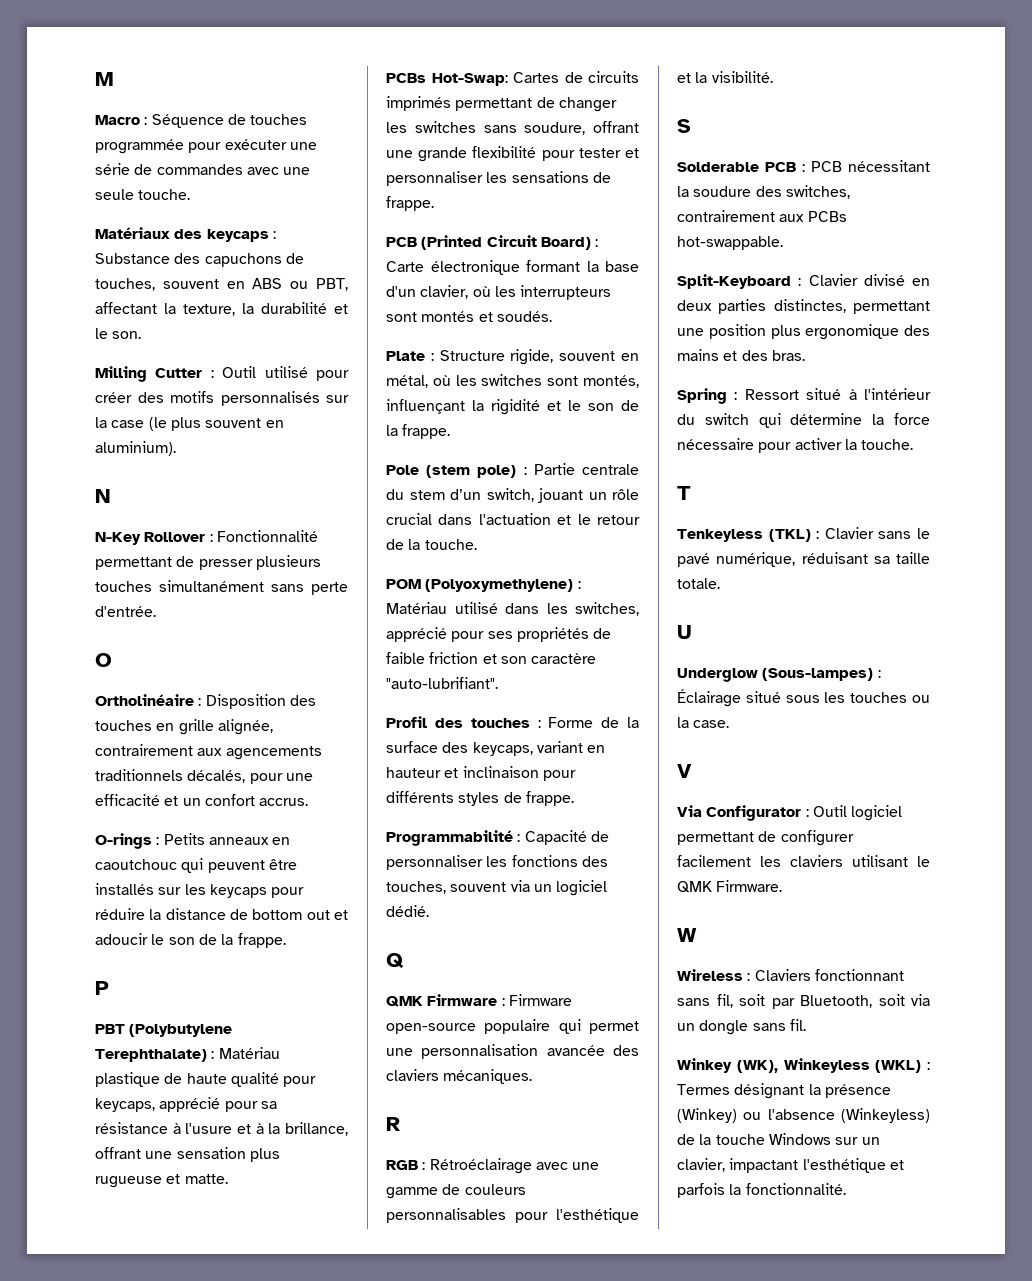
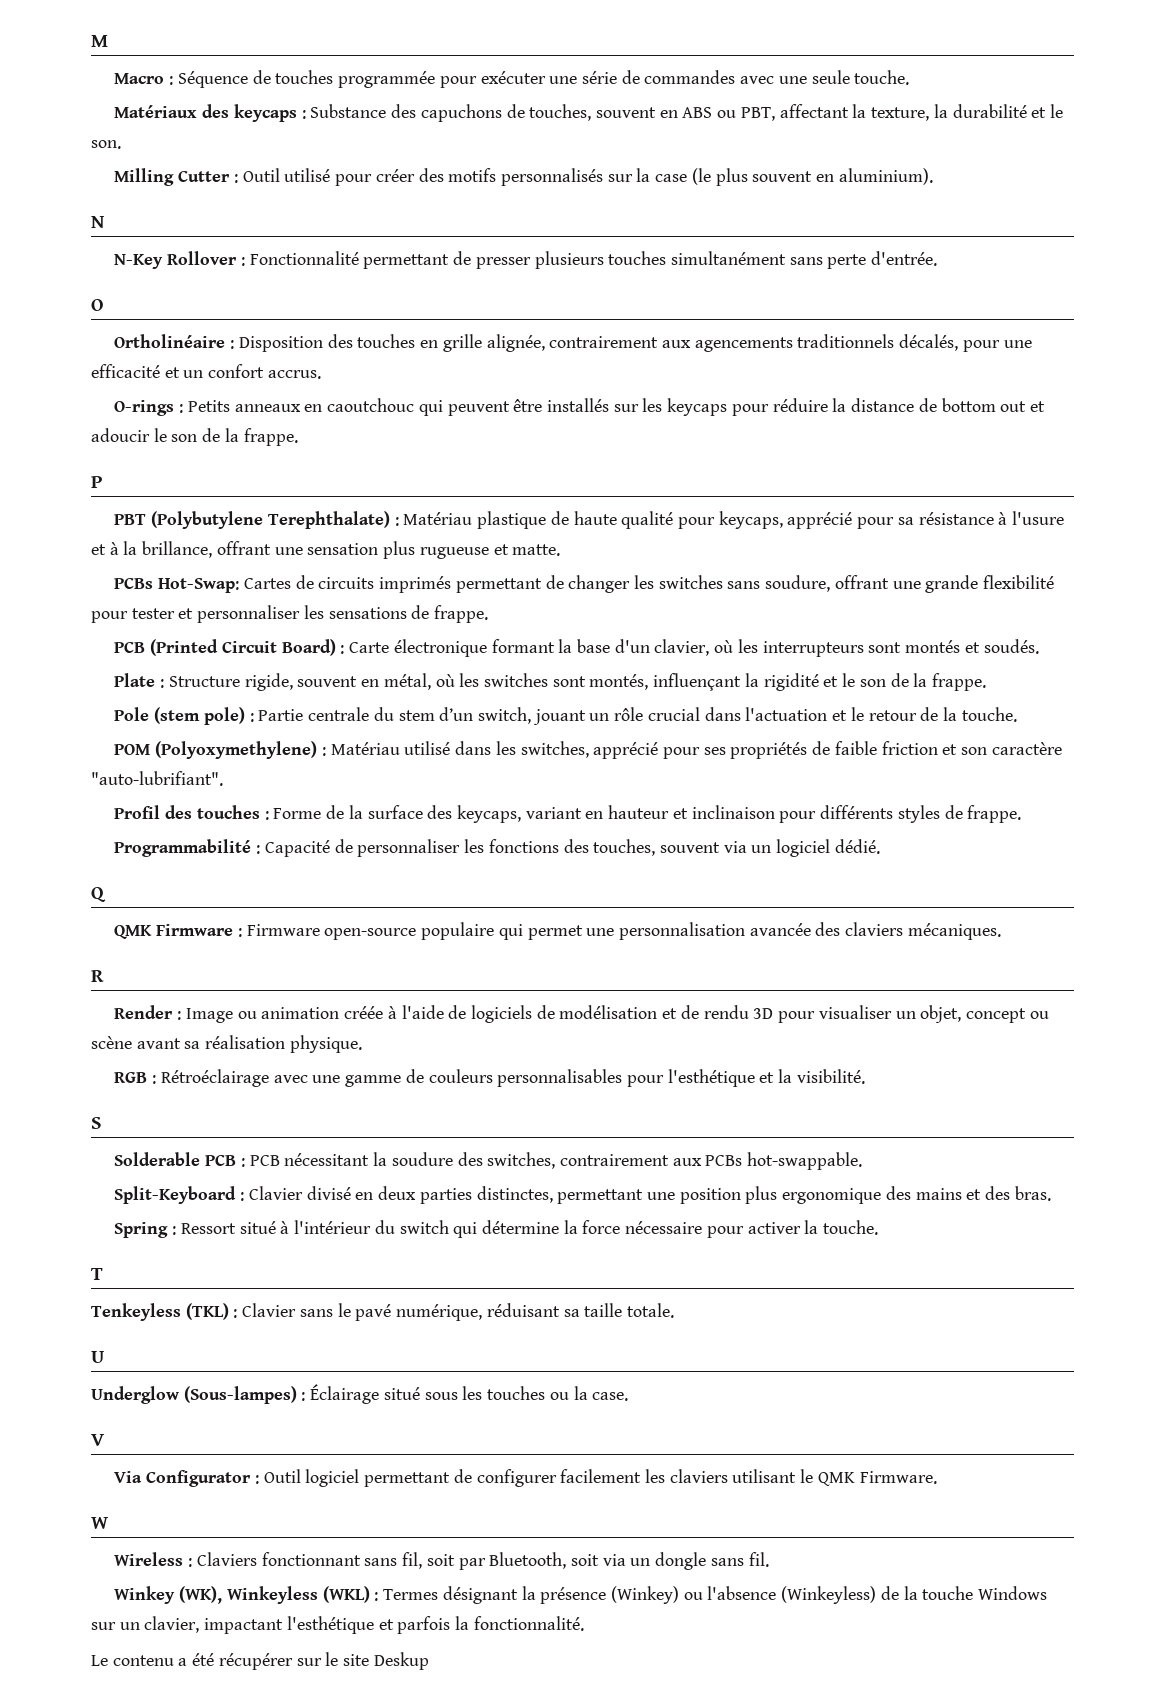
+ Render : Image ou animation créée à l'aide de logiciels de modélisation et de rendu 3D pour visualiser un objet, concept ou scène avant sa réalisation physique.
+ Le contenu a été récupérer sur le site Deskup

